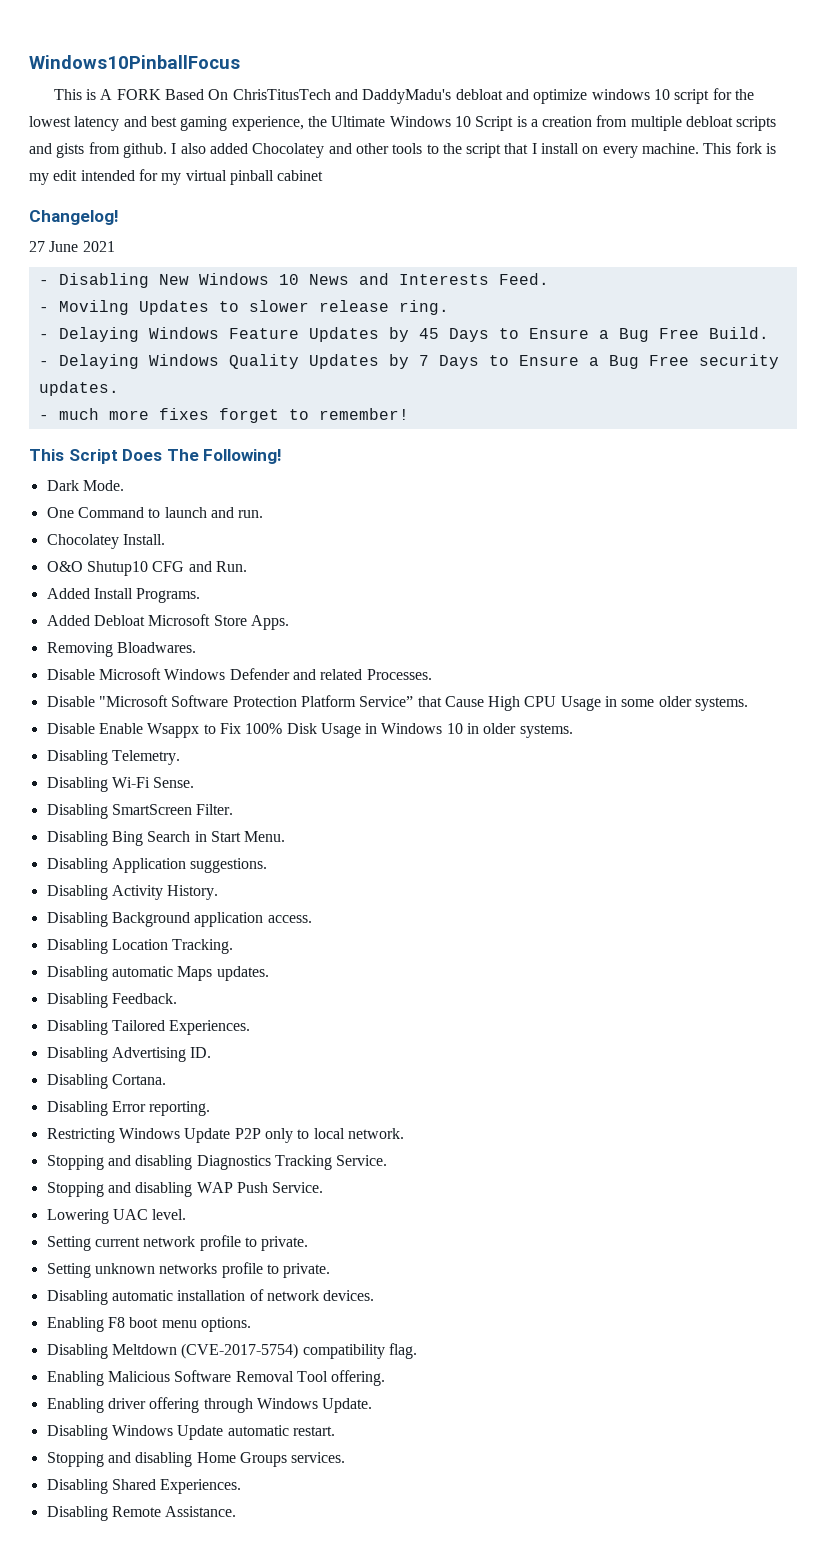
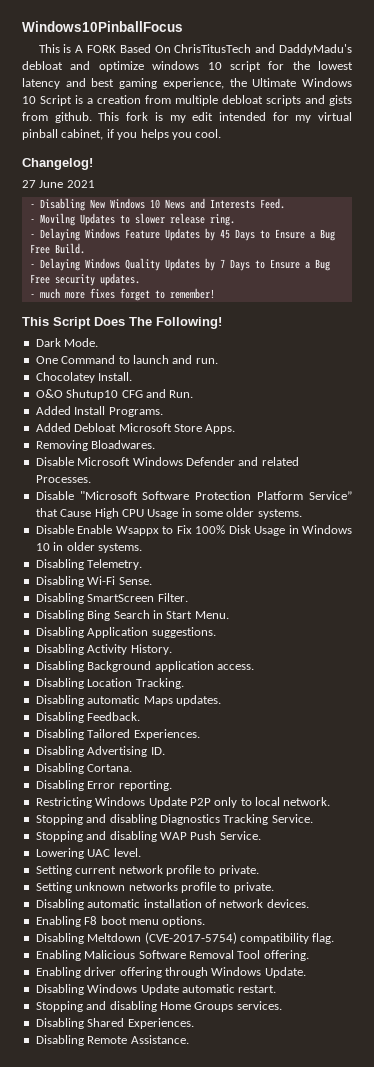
- I also added Chocolatey and other tools to the script that I install on every machine.
- This fork is my edit intended for my virtual pinball cabinet
+ This fork is my edit intended for my virtual pinball cabinet, if you helps you cool.

